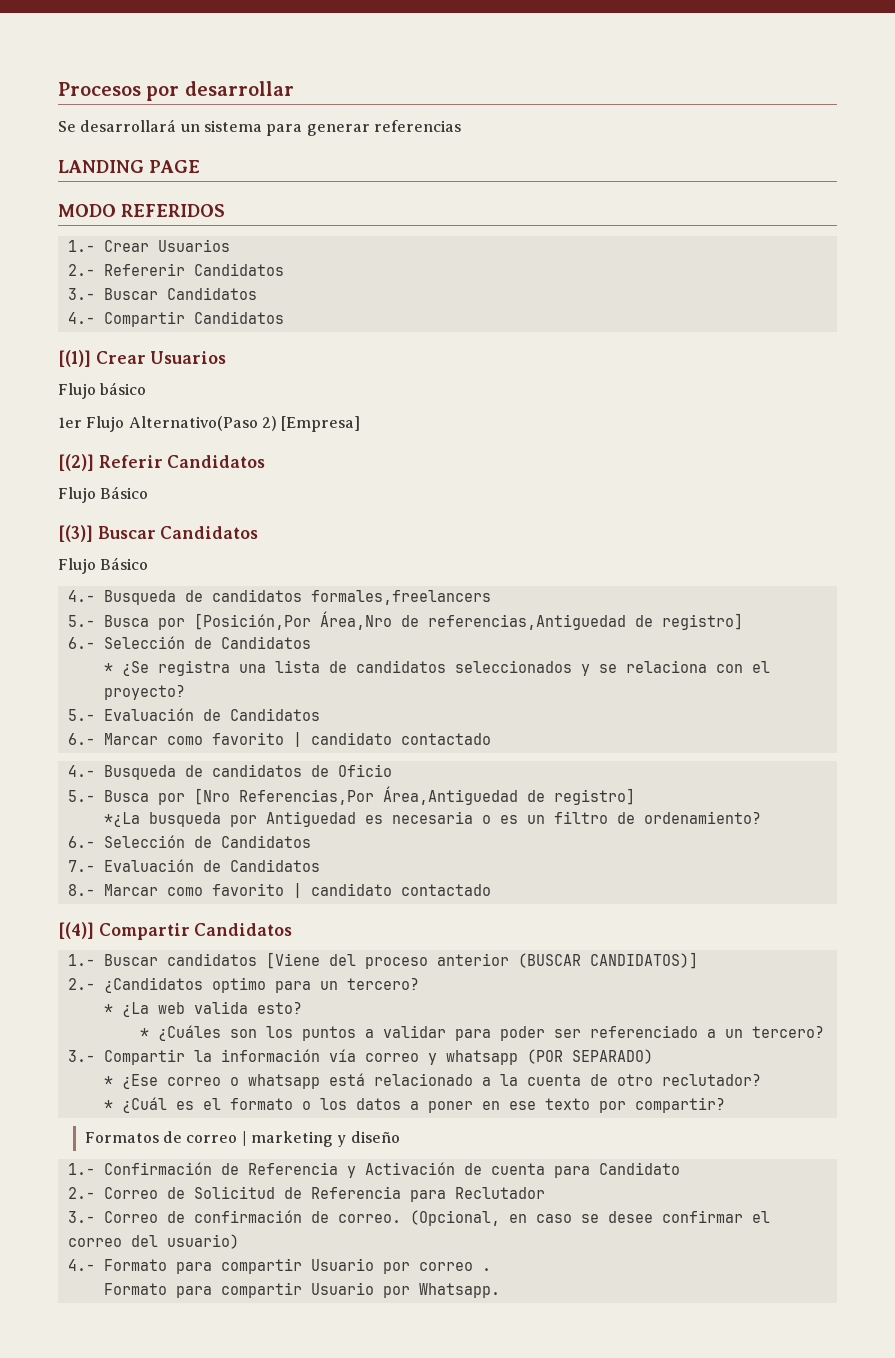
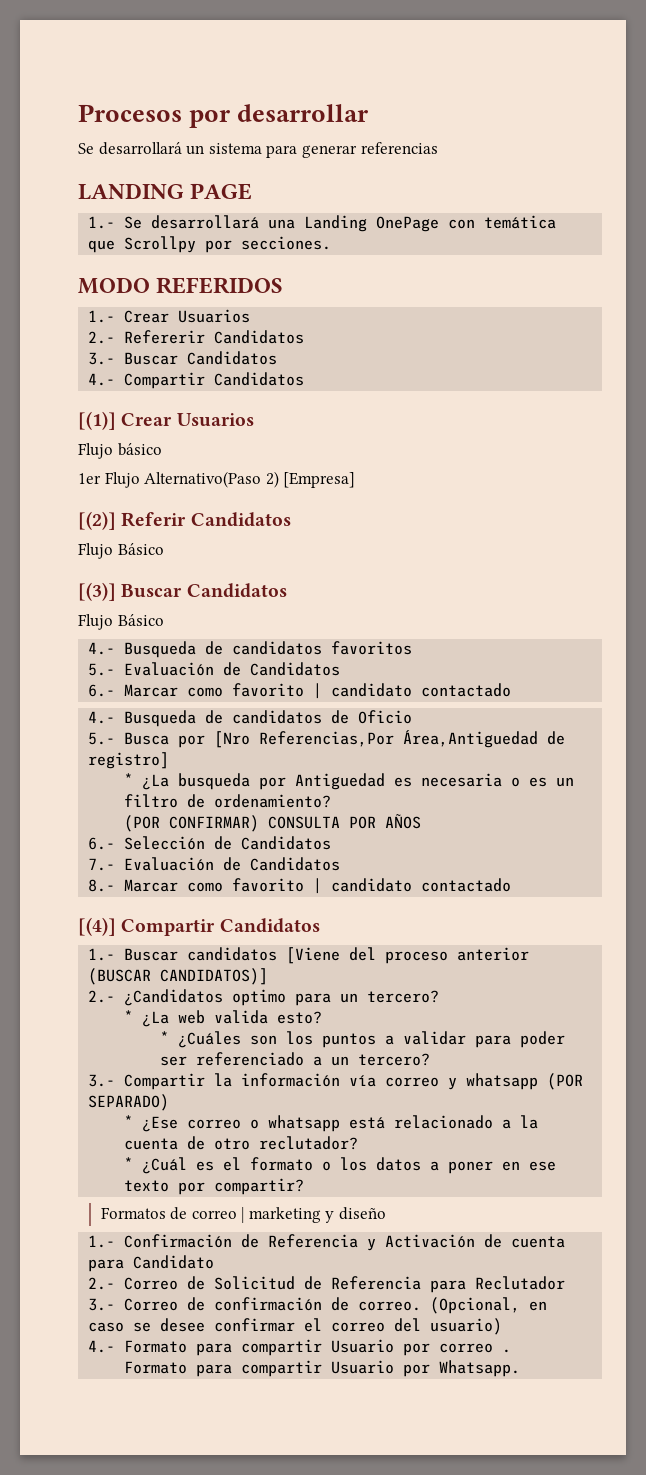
+ 1.- Se desarrollará una Landing OnePage con temática que Scrollpy por secciones.
- 4.- Busqueda de candidatos formales,freelancers
- 5.- Busca por [Posición,Por Área,Nro de referencias,Antiguedad de registro]
- 6.- Selección de Candidatos
- * ¿Se registra una lista de candidatos seleccionados y se relaciona con el proyecto?
+ 4.- Busqueda de candidatos favoritos
- *¿La busqueda por Antiguedad es necesaria o es un filtro de ordenamiento?
+ * ¿La busqueda por Antiguedad es necesaria o es un filtro de ordenamiento?
+ (POR CONFIRMAR) CONSULTA POR AÑOS

